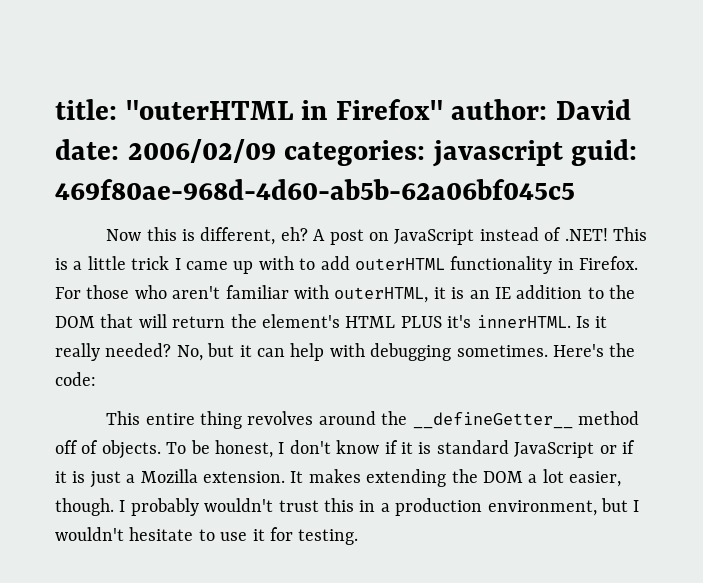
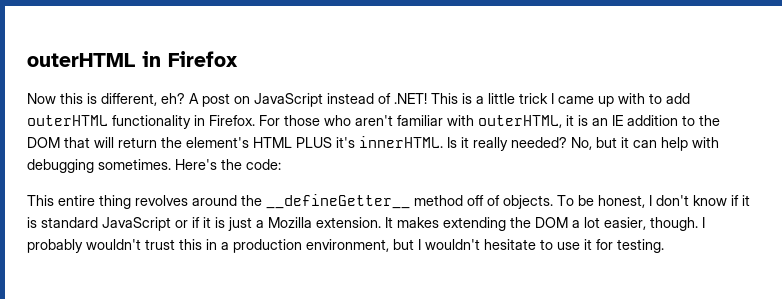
- title: "outerHTML in Firefox" author: David date: 2006/02/09 categories: javascript guid: 469f80ae-968d-4d60-ab5b-62a06bf045c5
+ outerHTML in Firefox

